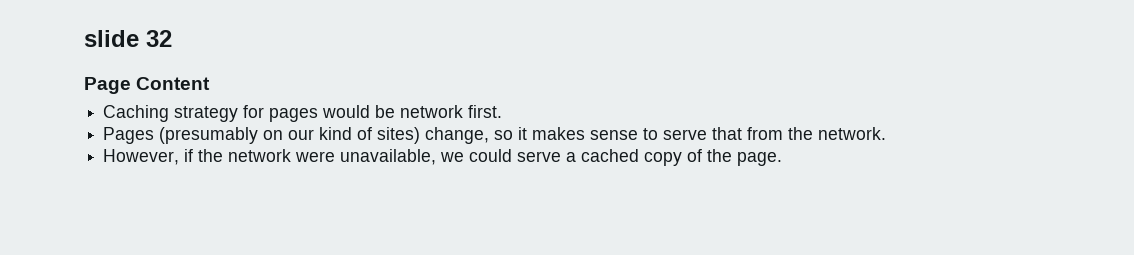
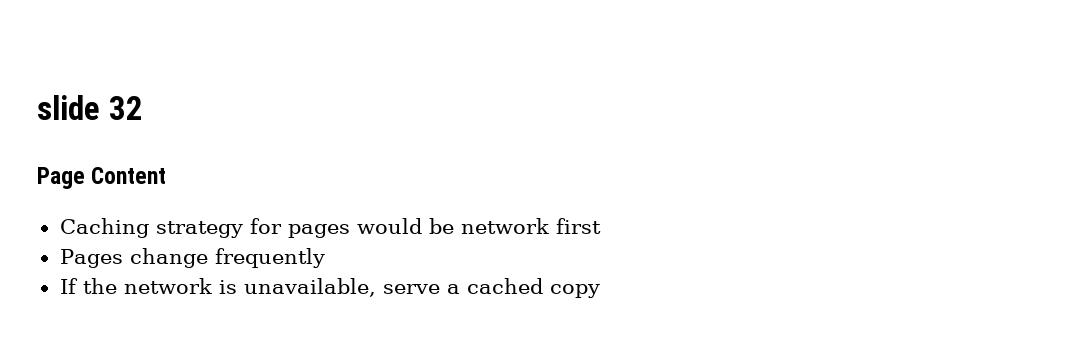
- Caching strategy for pages would be network first.
+ Caching strategy for pages would be network first
- Pages (presumably on our kind of sites) change, so it makes sense to serve that from the network.
- However, if the network were unavailable, we could serve a cached copy of the page.
+ Pages change frequently
+ If the network is unavailable, serve a cached copy

